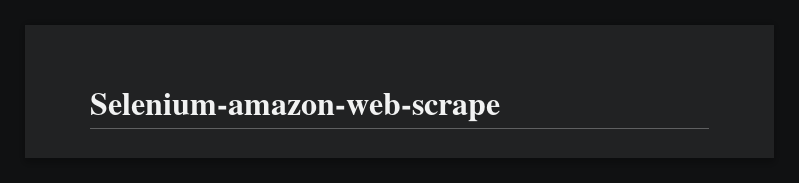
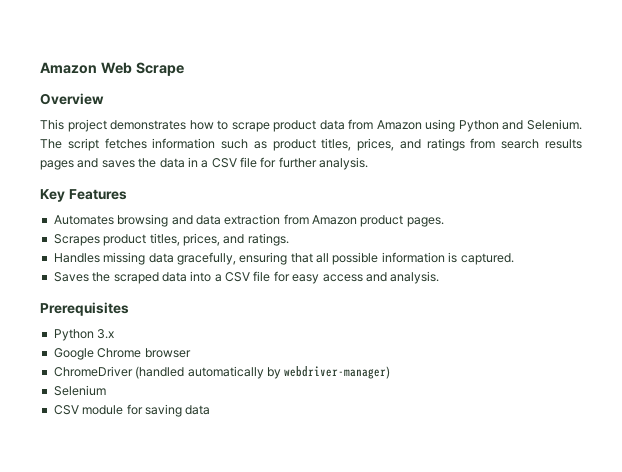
- Selenium-amazon-web-scrape
+ Amazon Web Scrape
+ Overview
+ This project demonstrates how to scrape product data from Amazon using Python and Selenium. The script fetches information such as product titles, prices, and ratings from search results pages and saves the data in a CSV file for further analysis.
+ Key Features
+ Automates browsing and data extraction from Amazon product pages.
+ Scrapes product titles, prices, and ratings.
+ Handles missing data gracefully, ensuring that all possible information is captured.
+ Saves the scraped data into a CSV file for easy access and analysis.
+ Prerequisites
+ Python 3.x
+ Google Chrome browser
+ ChromeDriver (handled automatically by webdriver-manager)
+ Selenium
+ CSV module for saving data

